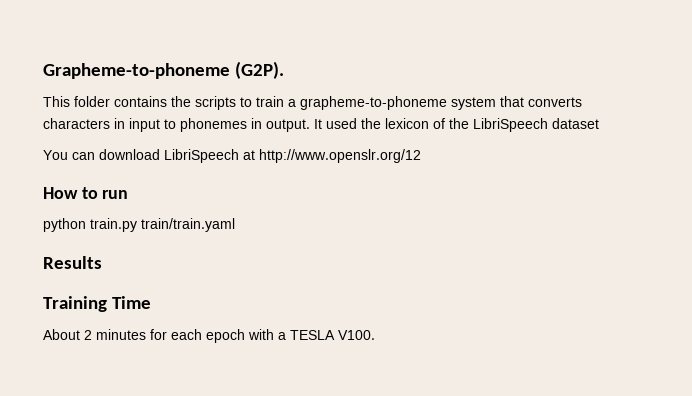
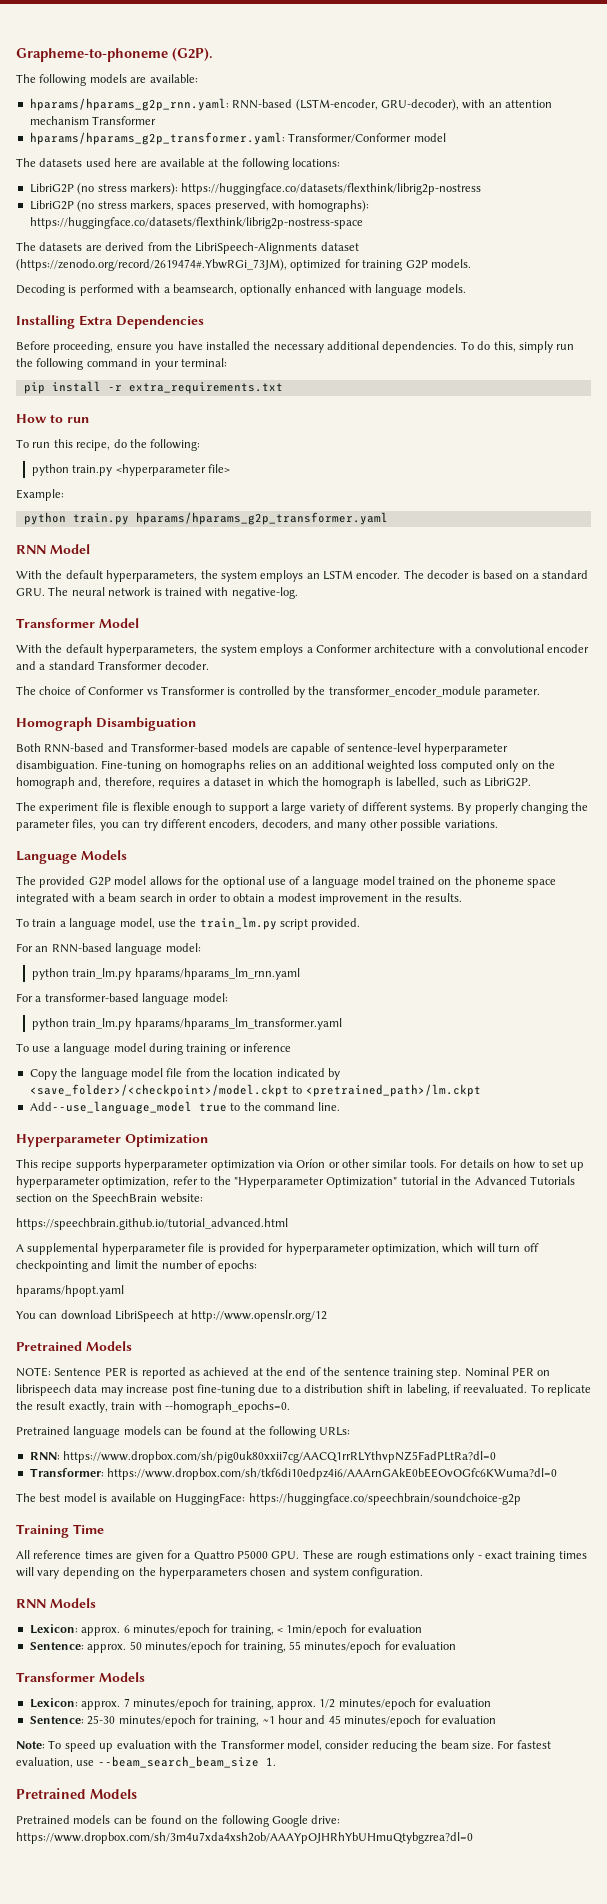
- This folder contains the scripts to train a grapheme-to-phoneme system that converts characters in input to phonemes in output. It used the lexicon of the LibriSpeech dataset
+ The following models are available:
+ hparams/hparams_g2p_rnn.yaml: RNN-based (LSTM-encoder, GRU-decoder), with an attention mechanism Transformer
+ hparams/hparams_g2p_transformer.yaml: Transformer/Conformer model
+ The datasets used here are available at the following locations:
+ LibriG2P (no stress markers): https://huggingface.co/datasets/flexthink/librig2p-nostress
+ LibriG2P (no stress markers, spaces preserved, with homographs): https://huggingface.co/datasets/flexthink/librig2p-nostress-space
+ The datasets are derived from the LibriSpeech-Alignments dataset (https://zenodo.org/record/2619474#.YbwRGi_73JM), optimized for training G2P models.
+ Decoding is performed with a beamsearch, optionally enhanced with language models.
+ Installing Extra Dependencies
+ Before proceeding, ensure you have installed the necessary additional dependencies. To do this, simply run the following command in your terminal:
+ pip install -r extra_requirements.txt
+ How to run
+ To run this recipe, do the following:
+ python train.py <hyperparameter file>
+ Example:
+ python train.py hparams/hparams_g2p_transformer.yaml
+ RNN Model
+ With the default hyperparameters, the system employs an LSTM encoder. The decoder is based on a standard GRU. The neural network is trained with negative-log.
+ Transformer Model
+ With the default hyperparameters, the system employs a Conformer architecture with a convolutional encoder and a standard Transformer decoder.
+ The choice of Conformer vs Transformer is controlled by the transformer_encoder_module parameter.
+ Homograph Disambiguation
+ Both RNN-based and Transformer-based models are capable of sentence-level hyperparameter disambiguation. Fine-tuning on homographs relies on an additional weighted loss computed only on the homograph and, therefore, requires a dataset in which the homograph is labelled, such as LibriG2P.
+ The experiment file is flexible enough to support a large variety of different systems. By properly changing the parameter files, you can try different encoders, decoders, and many other possible variations.
+ Language Models
+ The provided G2P model allows for the optional use of a language model trained on the phoneme space integrated with a beam search in order to obtain a modest improvement in the results.
+ To train a language model, use the train_lm.py script provided.
+ For an RNN-based language model:
+ python train_lm.py hparams/hparams_lm_rnn.yaml
+ For a transformer-based language model:
+ python train_lm.py hparams/hparams_lm_transformer.yaml
+ To use a language model during training or inference
+ Copy the language model file from the location indicated by <save_folder>/<checkpoint>/model.ckpt to <pretrained_path>/lm.ckpt
+ Add--use_language_model true to the command line.
+ Hyperparameter Optimization
+ This recipe supports hyperparameter optimization via Oríon or other similar tools. For details on how to set up hyperparameter optimization, refer to the "Hyperparameter Optimization" tutorial in the Advanced Tutorials section on the SpeechBrain website:
+ https://speechbrain.github.io/tutorial_advanced.html
+ A supplemental hyperparameter file is provided for hyperparameter optimization, which will turn off checkpointing and limit the number of epochs:
+ hparams/hpopt.yaml
  You can download LibriSpeech at http://www.openslr.org/12
- How to run
- python train.py train/train.yaml
- Results
+ Pretrained Models
+ NOTE: Sentence PER is reported as achieved at the end of the sentence training step. Nominal PER on librispeech data may increase post fine-tuning due to a distribution shift in labeling, if reevaluated. To replicate the result exactly, train with --homograph_epochs=0.
+ Pretrained language models can be found at the following URLs:
+ RNN: https://www.dropbox.com/sh/pig0uk80xxii7cg/AACQ1rrRLYthvpNZ5FadPLtRa?dl=0
+ Transformer: https://www.dropbox.com/sh/tkf6di10edpz4i6/AAArnGAkE0bEEOvOGfc6KWuma?dl=0
+ The best model is available on HuggingFace: https://huggingface.co/speechbrain/soundchoice-g2p
  Training Time
- About 2 minutes for each epoch with a TESLA V100.
+ All reference times are given for a Quattro P5000 GPU. These are rough estimations only - exact training times will vary depending on the hyperparameters chosen and system configuration.
+ RNN Models
+ Lexicon: approx. 6 minutes/epoch for training, < 1min/epoch for evaluation
+ Sentence: approx. 50 minutes/epoch for training, 55 minutes/epoch for evaluation
+ Transformer Models
+ Lexicon: approx. 7 minutes/epoch for training, approx. 1/2 minutes/epoch for evaluation
+ Sentence: 25-30 minutes/epoch for training, ~1 hour and 45 minutes/epoch for evaluation
+ Note: To speed up evaluation with the Transformer model, consider reducing the beam size. For fastest evaluation, use --beam_search_beam_size 1.
+ Pretrained Models
+ Pretrained models can be found on the following Google drive: https://www.dropbox.com/sh/3m4u7xda4xsh2ob/AAAYpOJHRhYbUHmuQtybgzrea?dl=0

